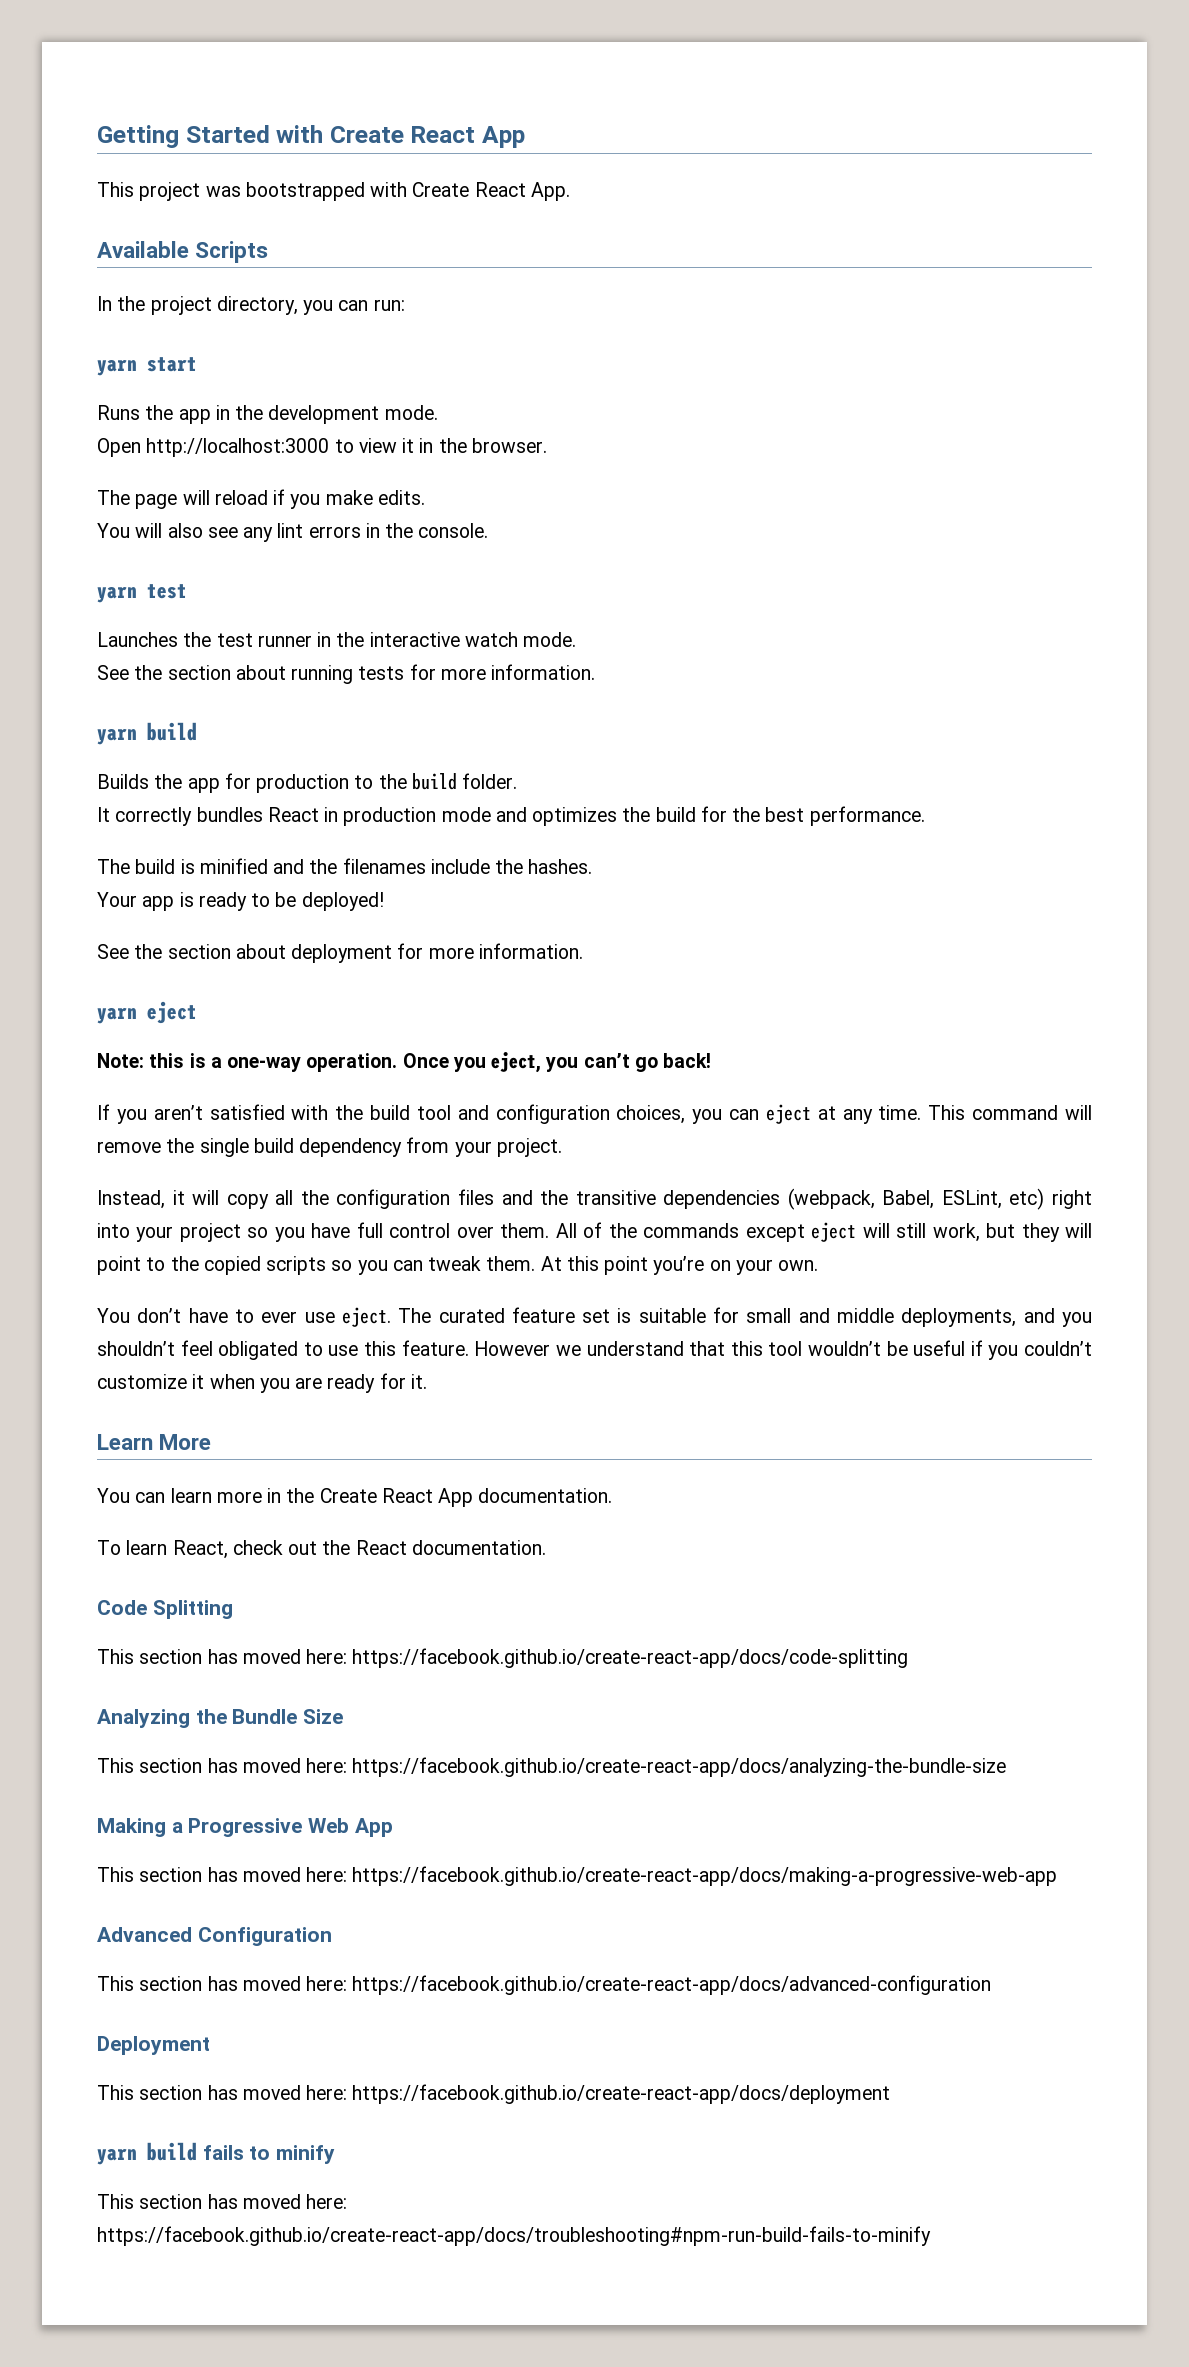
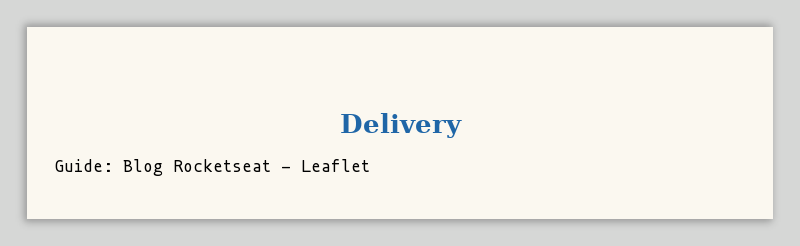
- Getting Started with Create React App
- This project was bootstrapped with Create React App.
- Available Scripts
- In the project directory, you can run:
- yarn start
- Runs the app in the development mode.
- Open http://localhost:3000 to view it in the browser.
- The page will reload if you make edits.
- You will also see any lint errors in the console.
- yarn test
- Launches the test runner in the interactive watch mode.
- See the section about running tests for more information.
- yarn build
- Builds the app for production to the build folder.
- It correctly bundles React in production mode and optimizes the build for the best performance.
- The build is minified and the filenames include the hashes.
- Your app is ready to be deployed!
- See the section about deployment for more information.
- yarn eject
- Note: this is a one-way operation. Once you eject, you can’t go back!
- If you aren’t satisfied with the build tool and configuration choices, you can eject at any time. This command will remove the single build dependency from your project.
- Instead, it will copy all the configuration files and the transitive dependencies (webpack, Babel, ESLint, etc) right into your project so you have full control over them. All of the commands except eject will still work, but they will point to the copied scripts so you can tweak them. At this point you’re on your own.
- You don’t have to ever use eject. The curated feature set is suitable for small and middle deployments, and you shouldn’t feel obligated to use this feature. However we understand that this tool wouldn’t be useful if you couldn’t customize it when you are ready for it.
- Learn More
- You can learn more in the Create React App documentation.
- To learn React, check out the React documentation.
- Code Splitting
- This section has moved here: https://facebook.github.io/create-react-app/docs/code-splitting
- Analyzing the Bundle Size
- This section has moved here: https://facebook.github.io/create-react-app/docs/analyzing-the-bundle-size
- Making a Progressive Web App
- This section has moved here: https://facebook.github.io/create-react-app/docs/making-a-progressive-web-app
- Advanced Configuration
- This section has moved here: https://facebook.github.io/create-react-app/docs/advanced-configuration
- Deployment
- This section has moved here: https://facebook.github.io/create-react-app/docs/deployment
- yarn build fails to minify
- This section has moved here: https://facebook.github.io/create-react-app/docs/troubleshooting#npm-run-build-fails-to-minify
+ Delivery
+ Guide: Blog Rocketseat - Leaflet

